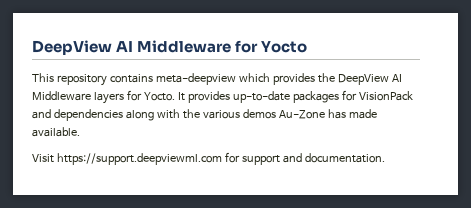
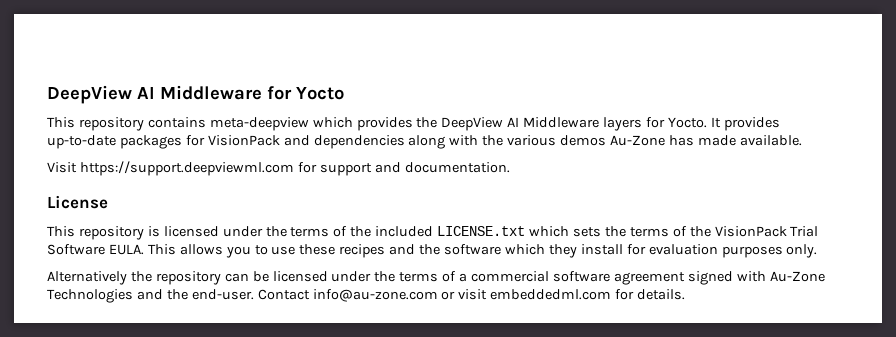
+ License
+ This repository is licensed under the terms of the included LICENSE.txt which sets the terms of the VisionPack Trial Software EULA. This allows you to use these recipes and the software which they install for evaluation purposes only.
+ Alternatively the repository can be licensed under the terms of a commercial software agreement signed with Au-Zone Technologies and the end-user. Contact info@au-zone.com or visit embeddedml.com for details.

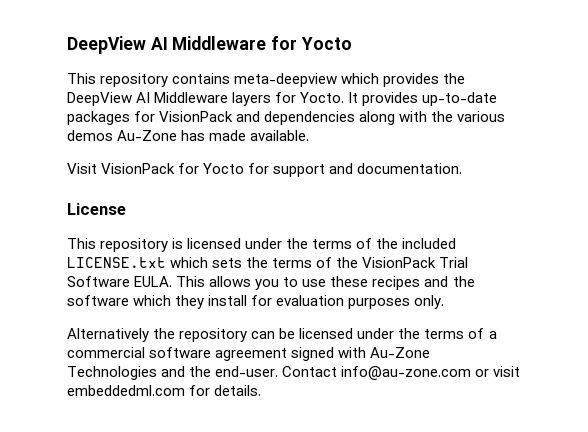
- Visit https://support.deepviewml.com for support and documentation.
+ Visit VisionPack for Yocto for support and documentation.

